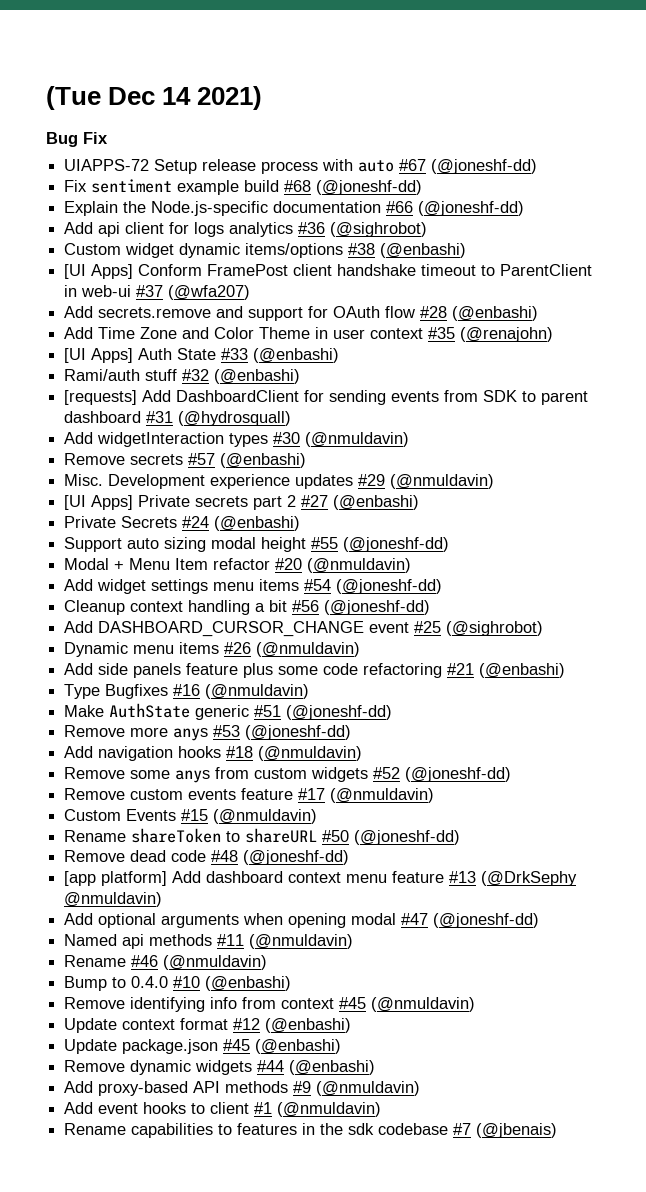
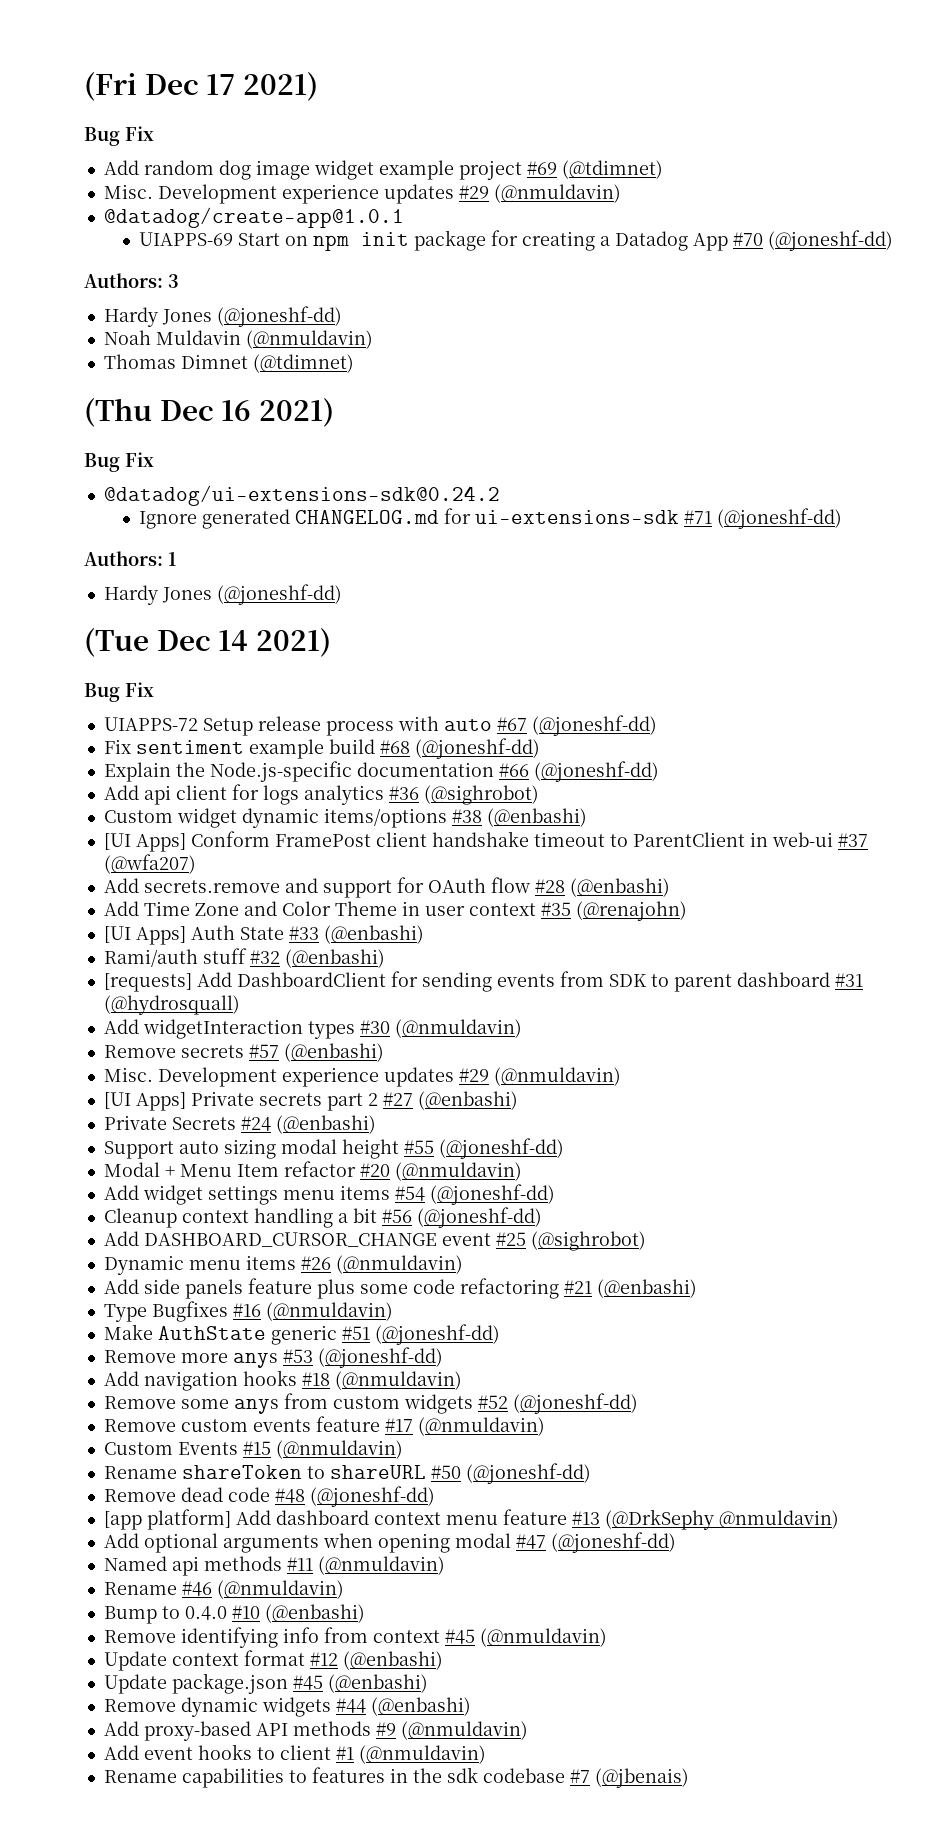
+ (Fri Dec 17 2021)
+ Bug Fix
+ Add random dog image widget example project #69 (@tdimnet)
+ Misc. Development experience updates #29 (@nmuldavin)
+ @datadog/create-app@1.0.1
+ UIAPPS-69 Start on npm init package for creating a Datadog App #70 (@joneshf-dd)
+ Authors: 3
+ Hardy Jones (@joneshf-dd)
+ Noah Muldavin (@nmuldavin)
+ Thomas Dimnet (@tdimnet)
+ (Thu Dec 16 2021)
+ Bug Fix
+ @datadog/ui-extensions-sdk@0.24.2
+ Ignore generated CHANGELOG.md for ui-extensions-sdk #71 (@joneshf-dd)
+ Authors: 1
+ Hardy Jones (@joneshf-dd)

